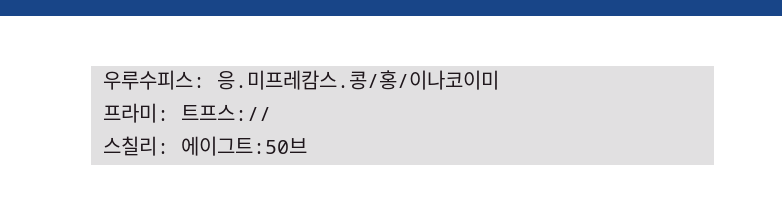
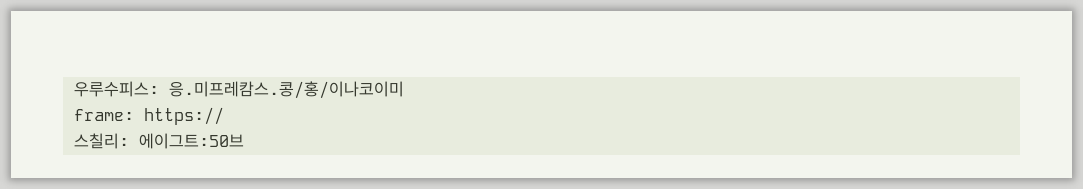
- 프라미: 트프스://
+ frame: https://

